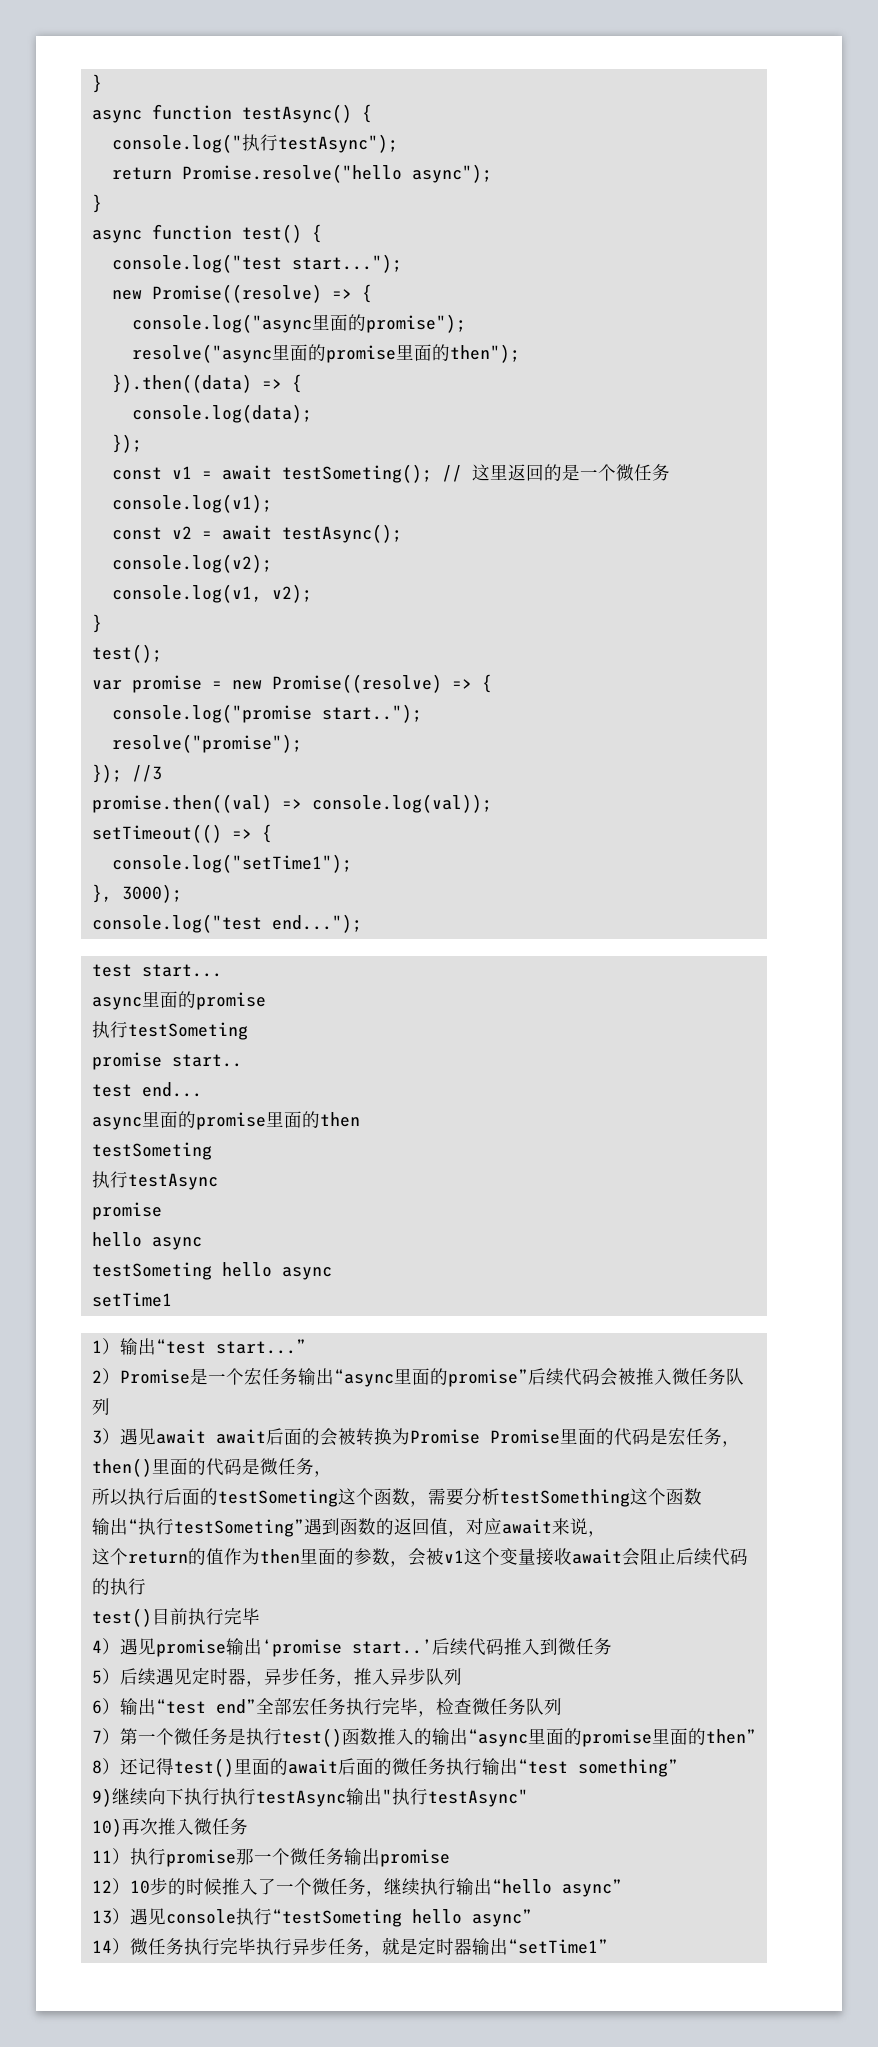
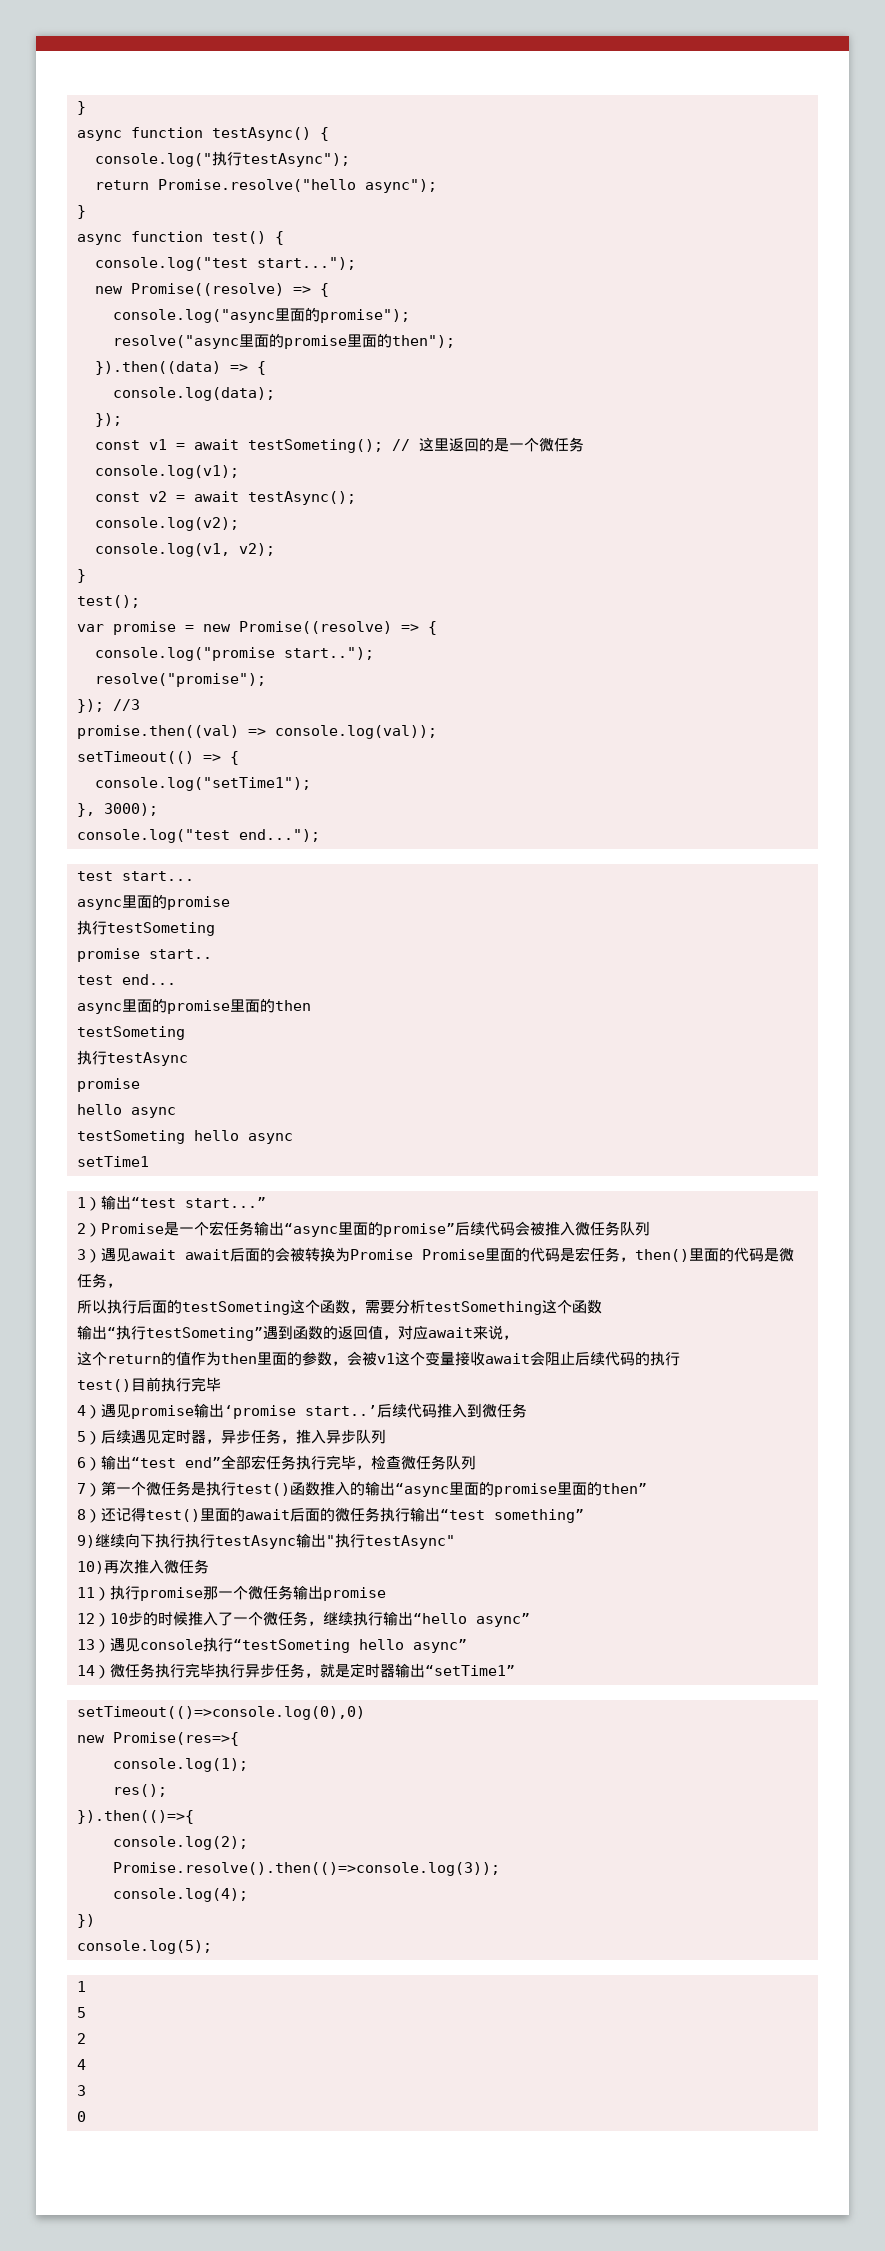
+ setTimeout(()=>console.log(0),0)
+ new Promise(res=>{
+ console.log(1);
+ res();
+ }).then(()=>{
+ console.log(2);
+ Promise.resolve().then(()=>console.log(3));
+ console.log(4);
+ })
+ console.log(5);
+ 1
+ 5
+ 2
+ 4
+ 3
+ 0

